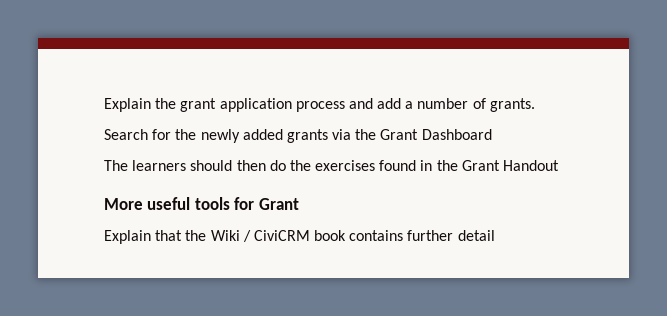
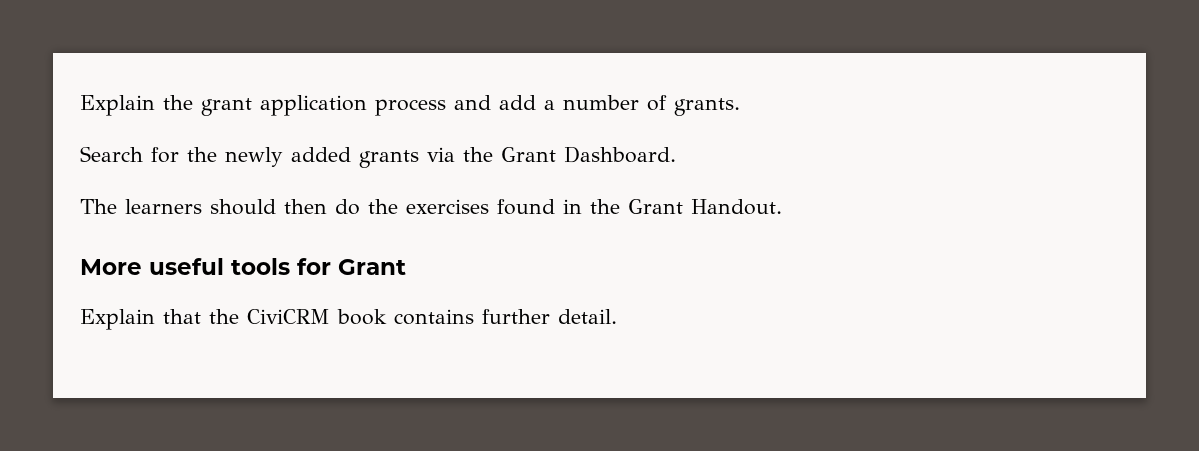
- Search for the newly added grants via the Grant Dashboard
+ Search for the newly added grants via the Grant Dashboard.
- The learners should then do the exercises found in the Grant Handout
+ The learners should then do the exercises found in the Grant Handout.
- Explain that the Wiki / CiviCRM book contains further detail
+ Explain that the CiviCRM book contains further detail.

